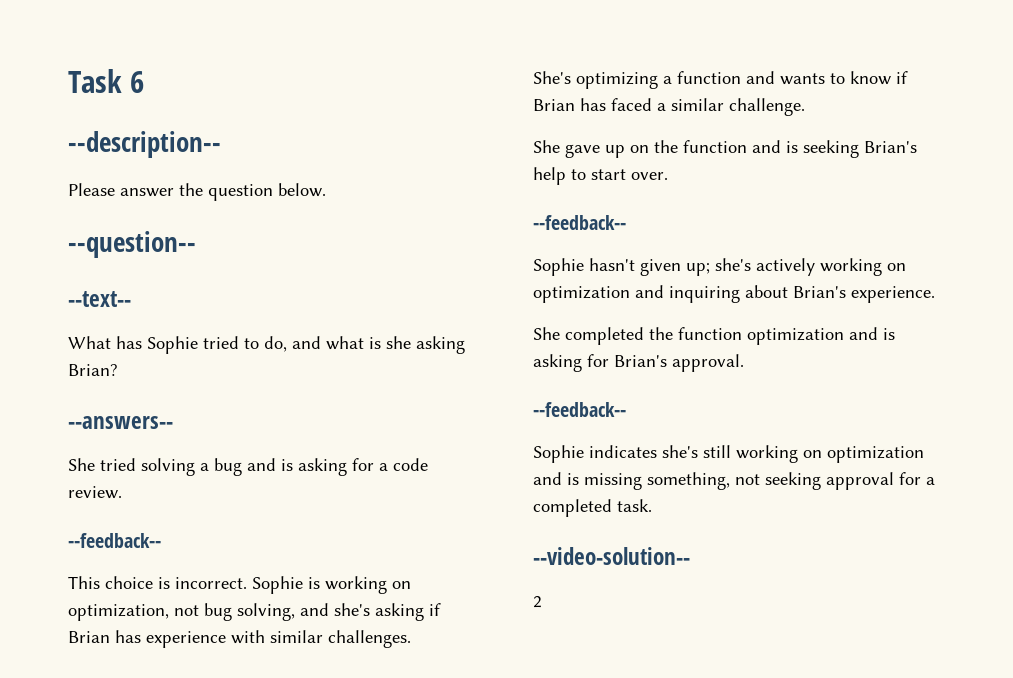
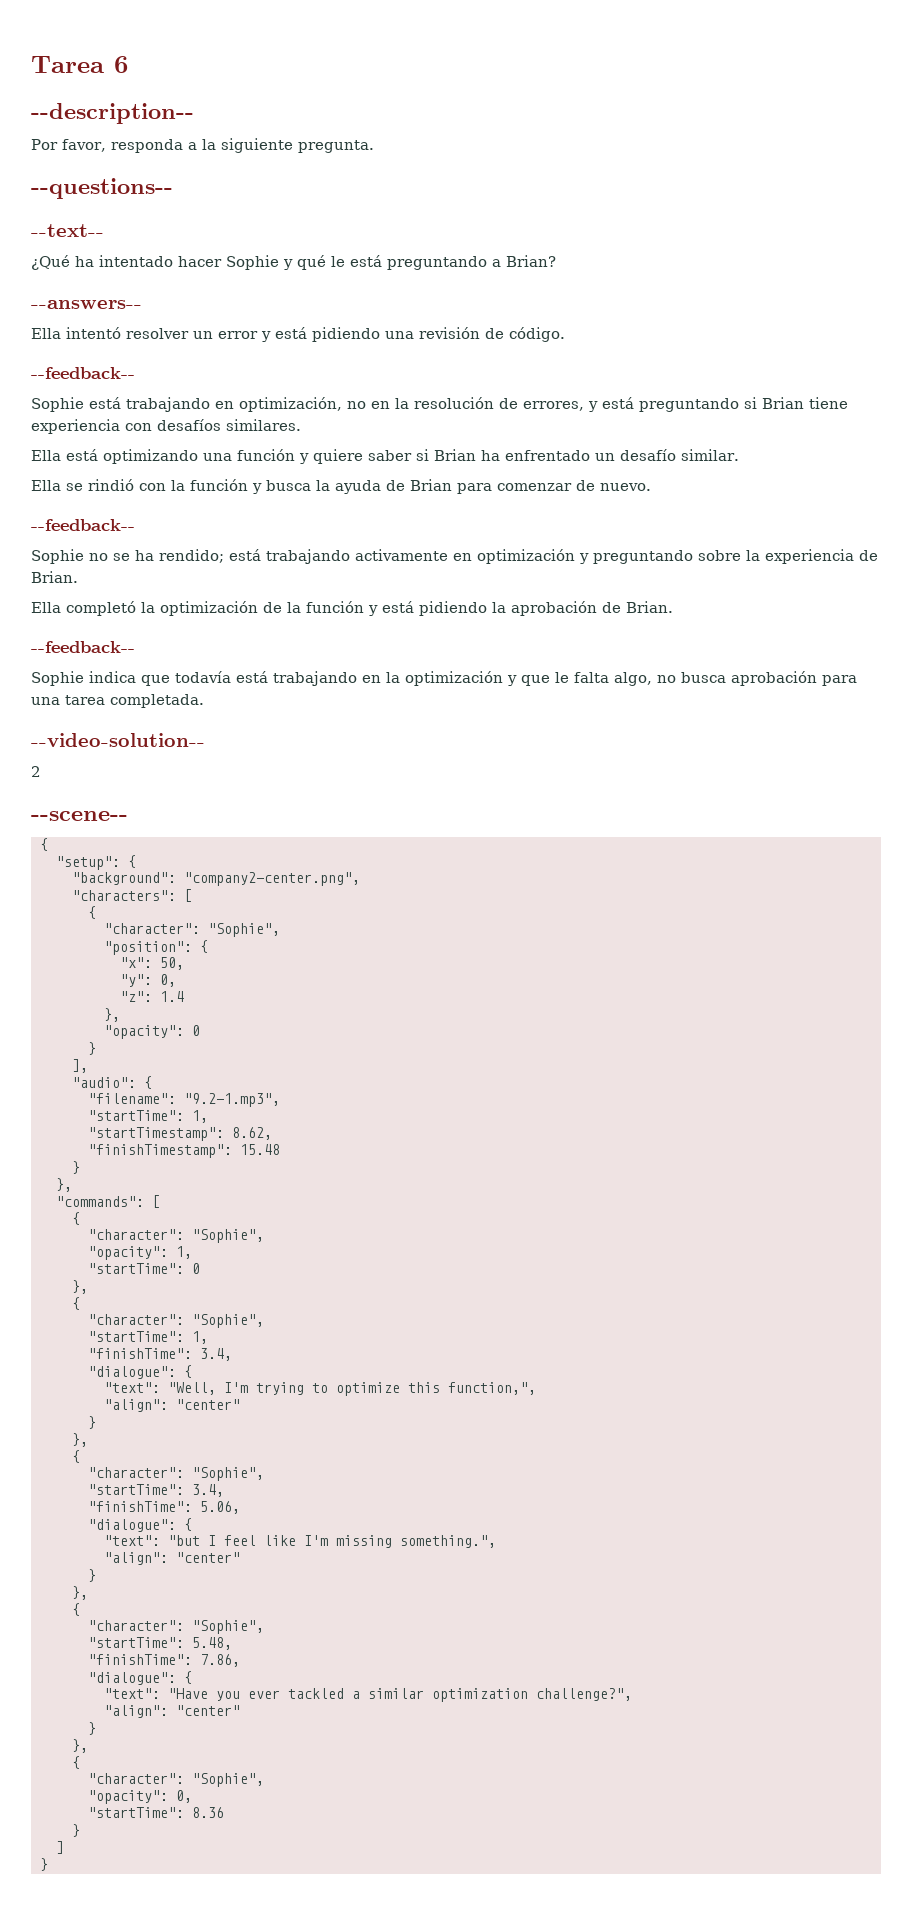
- Task 6
+ Tarea 6
- Please answer the question below.
- --question--
+ Por favor, responda a la siguiente pregunta.
+ --questions--
  --text--
- What has Sophie tried to do, and what is she asking Brian?
+ ¿Qué ha intentado hacer Sophie y qué le está preguntando a Brian?
  --answers--
- She tried solving a bug and is asking for a code review.
+ Ella intentó resolver un error y está pidiendo una revisión de código.
  --feedback--
- This choice is incorrect. Sophie is working on optimization, not bug solving, and she's asking if Brian has experience with similar challenges.
- She's optimizing a function and wants to know if Brian has faced a similar challenge.
- She gave up on the function and is seeking Brian's help to start over.
+ Sophie está trabajando en optimización, no en la resolución de errores, y está preguntando si Brian tiene experiencia con desafíos similares.
+ Ella está optimizando una función y quiere saber si Brian ha enfrentado un desafío similar.
+ Ella se rindió con la función y busca la ayuda de Brian para comenzar de nuevo.
  --feedback--
- Sophie hasn't given up; she's actively working on optimization and inquiring about Brian's experience.
- She completed the function optimization and is asking for Brian's approval.
+ Sophie no se ha rendido; está trabajando activamente en optimización y preguntando sobre la experiencia de Brian.
+ Ella completó la optimización de la función y está pidiendo la aprobación de Brian.
  --feedback--
- Sophie indicates she's still working on optimization and is missing something, not seeking approval for a completed task.
+ Sophie indica que todavía está trabajando en la optimización y que le falta algo, no busca aprobación para una tarea completada.
  --video-solution--
  2
+ --scene--
+ {
+ "setup": {
+ "background": "company2-center.png",
+ "characters": [
+ {
+ "character": "Sophie",
+ "position": {
+ "x": 50,
+ "y": 0,
+ "z": 1.4
+ },
+ "opacity": 0
+ }
+ ],
+ "audio": {
+ "filename": "9.2-1.mp3",
+ "startTime": 1,
+ "startTimestamp": 8.62,
+ "finishTimestamp": 15.48
+ }
+ },
+ "commands": [
+ {
+ "character": "Sophie",
+ "opacity": 1,
+ "startTime": 0
+ },
+ {
+ "character": "Sophie",
+ "startTime": 1,
+ "finishTime": 3.4,
+ "dialogue": {
+ "text": "Well, I'm trying to optimize this function,",
+ "align": "center"
+ }
+ },
+ {
+ "character": "Sophie",
+ "startTime": 3.4,
+ "finishTime": 5.06,
+ "dialogue": {
+ "text": "but I feel like I'm missing something.",
+ "align": "center"
+ }
+ },
+ {
+ "character": "Sophie",
+ "startTime": 5.48,
+ "finishTime": 7.86,
+ "dialogue": {
+ "text": "Have you ever tackled a similar optimization challenge?",
+ "align": "center"
+ }
+ },
+ {
+ "character": "Sophie",
+ "opacity": 0,
+ "startTime": 8.36
+ }
+ ]
+ }

